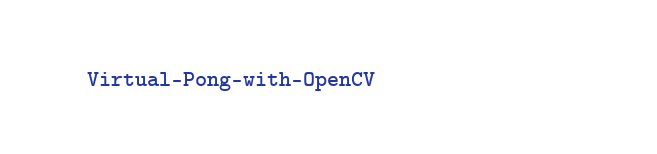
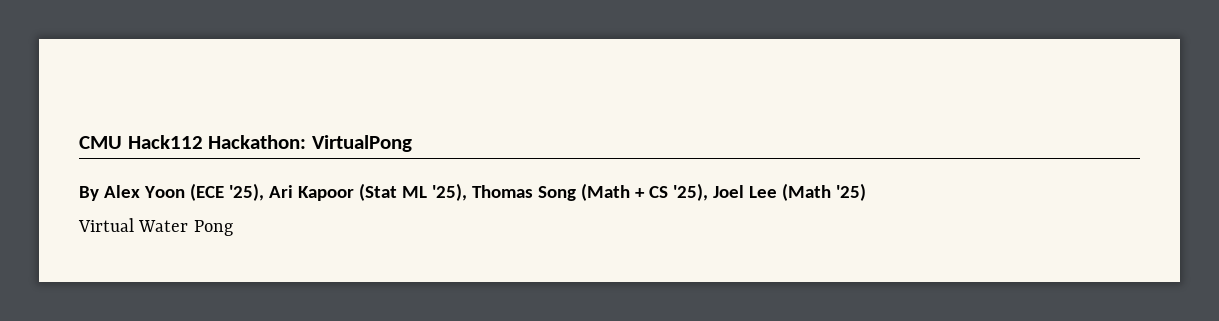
- Virtual-Pong-with-OpenCV
+ CMU Hack112 Hackathon: VirtualPong
+ By Alex Yoon (ECE '25), Ari Kapoor (Stat ML '25), Thomas Song (Math + CS '25), Joel Lee (Math '25)
+ Virtual Water Pong

